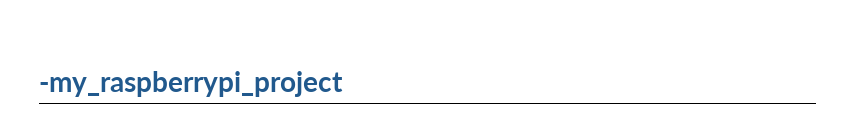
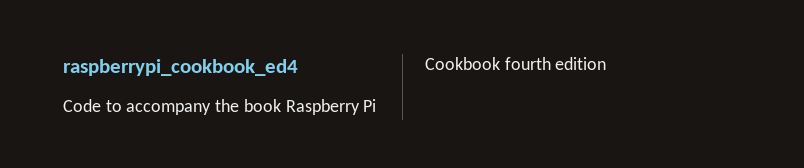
- -my_raspberrypi_project
+ raspberrypi_cookbook_ed4
+ Code to accompany the book Raspberry Pi Cookbook fourth edition

